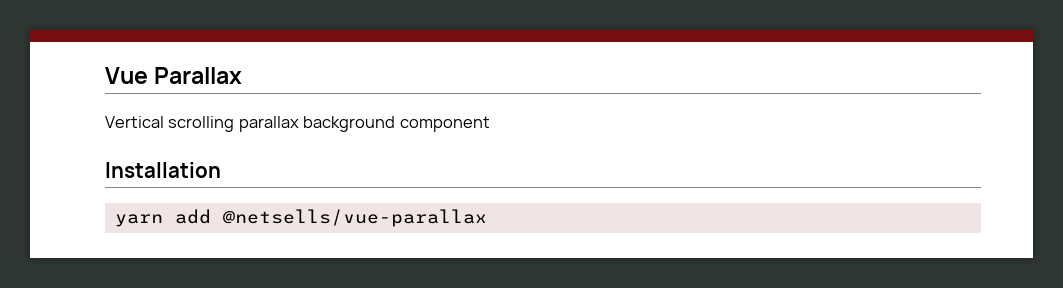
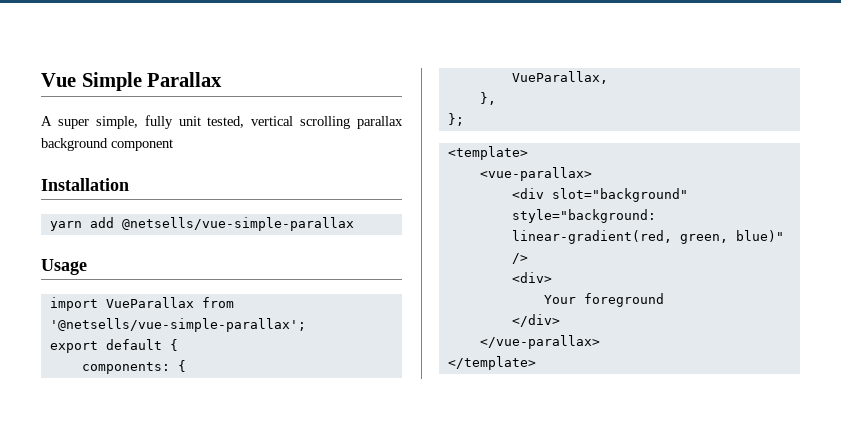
- Vue Parallax
+ Vue Simple Parallax
- Vertical scrolling parallax background component
+ A super simple, fully unit tested, vertical scrolling parallax background component
- yarn add @netsells/vue-parallax
+ yarn add @netsells/vue-simple-parallax
+ Usage
+ import VueParallax from '@netsells/vue-simple-parallax';
+ export default {
+ components: {
+ VueParallax,
+ },
+ };
+ <template>
+ <vue-parallax>
+ <div slot="background" style="background: linear-gradient(red, green, blue)" />
+ <div>
+ Your foreground
+ </div>
+ </vue-parallax>
+ </template>

